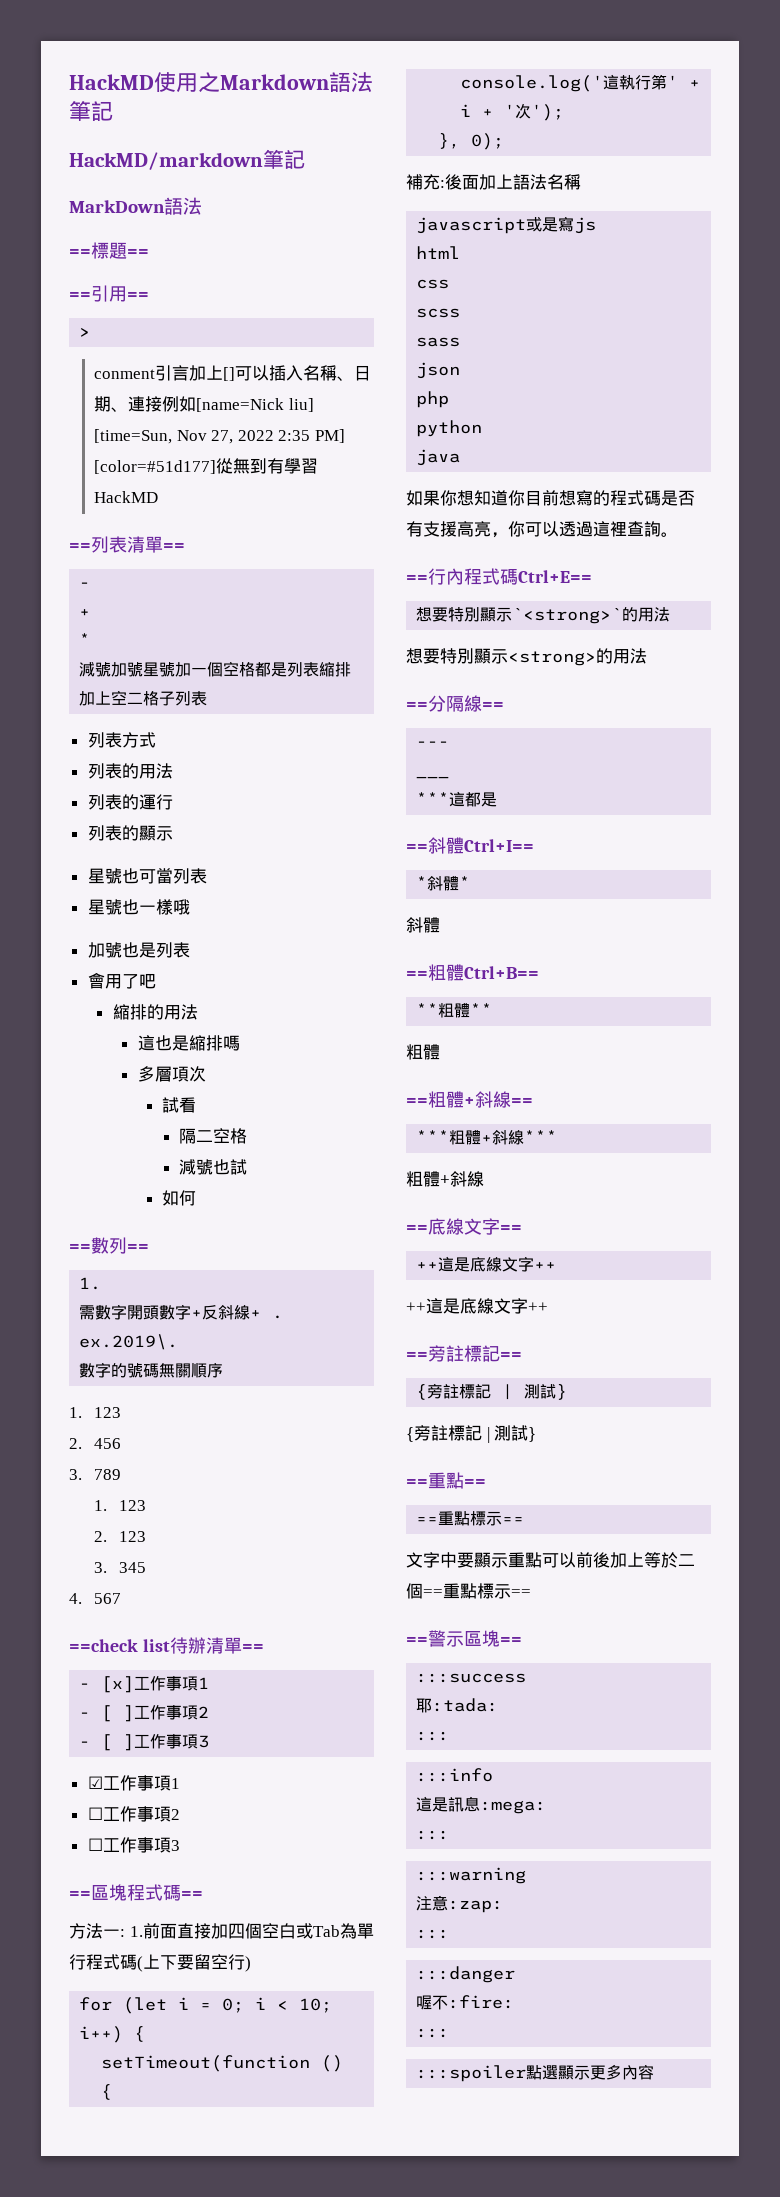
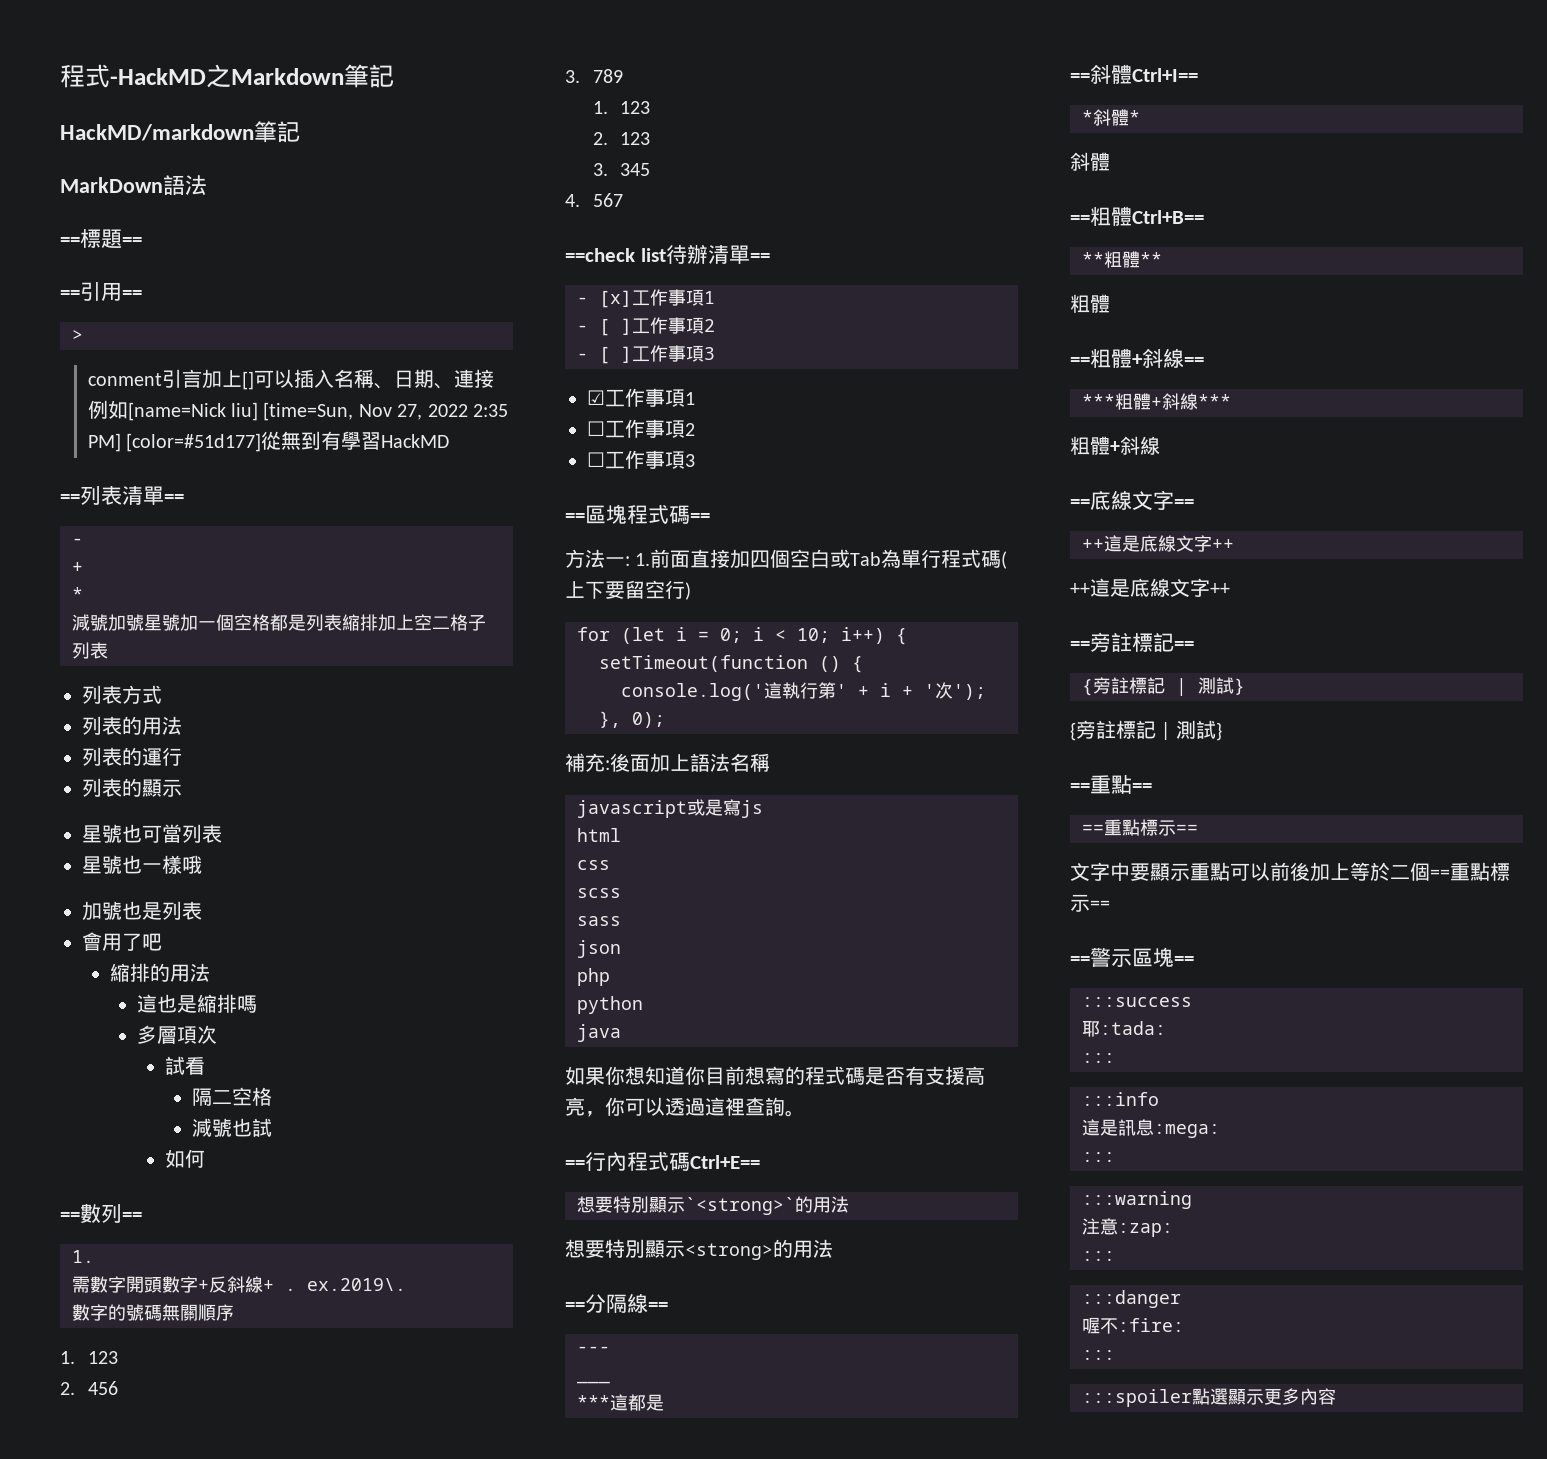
- HackMD使用之Markdown語法筆記
+ 程式-HackMD之Markdown筆記

